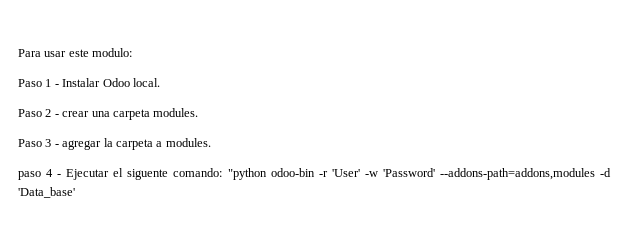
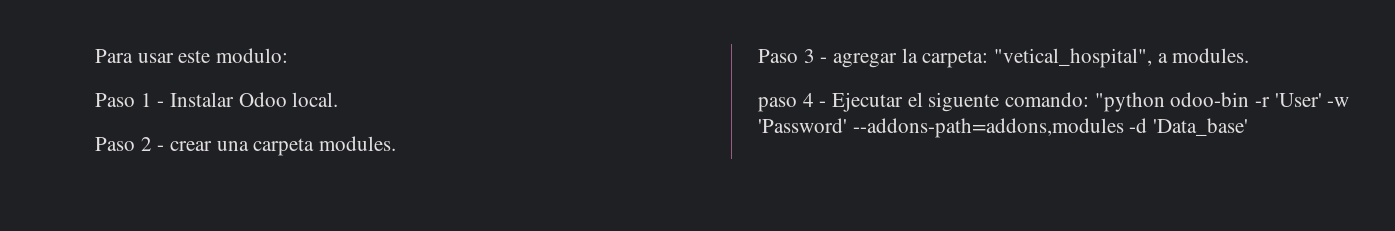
- Paso 3 - agregar la carpeta a modules.
+ Paso 3 - agregar la carpeta: "vetical_hospital", a modules.

